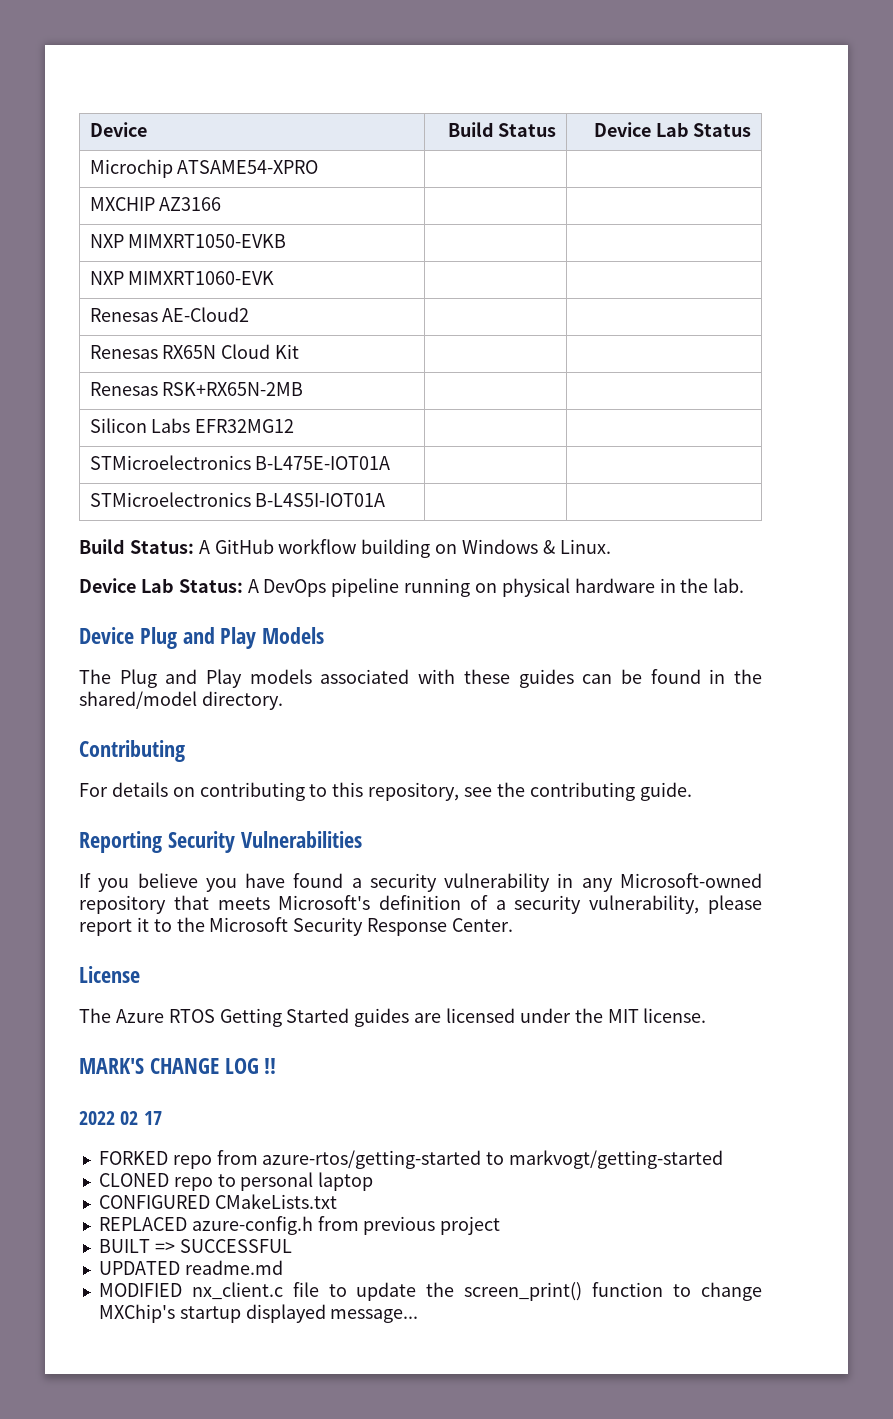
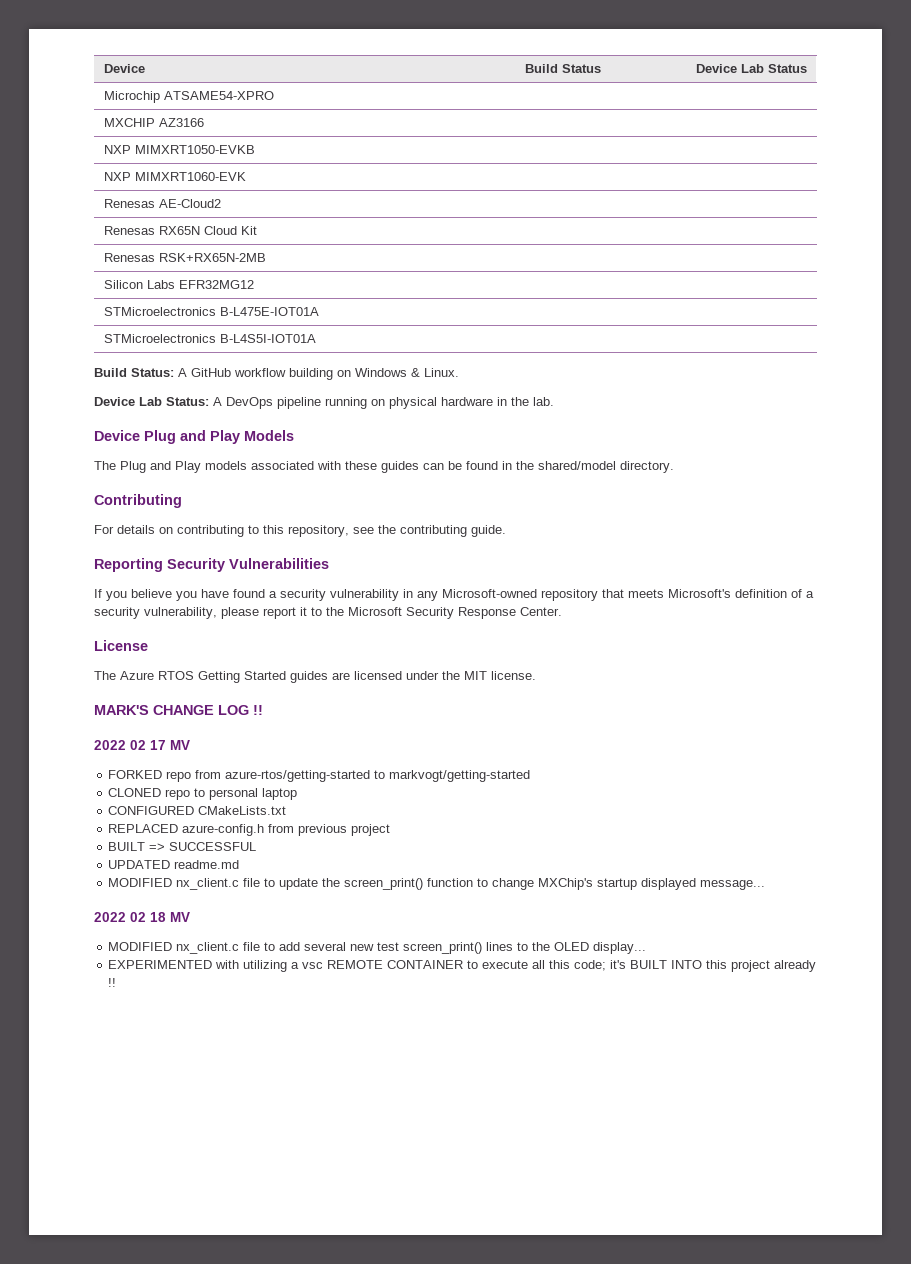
- 2022 02 17
+ 2022 02 17 MV
+ 2022 02 18 MV
+ MODIFIED nx_client.c file to add several new test screen_print() lines to the OLED display...
+ EXPERIMENTED with utilizing a vsc REMOTE CONTAINER to execute all this code; it's BUILT INTO this project already !!

